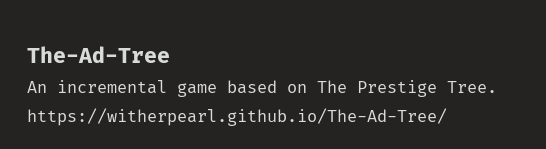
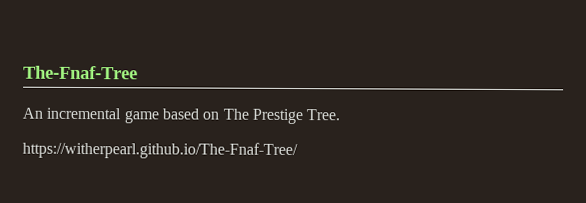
- The-Ad-Tree
+ The-Fnaf-Tree
- https://witherpearl.github.io/The-Ad-Tree/
+ https://witherpearl.github.io/The-Fnaf-Tree/

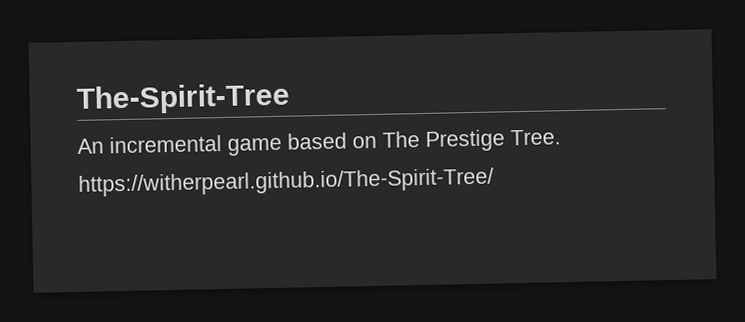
- The-Fnaf-Tree
+ The-Spirit-Tree
- https://witherpearl.github.io/The-Fnaf-Tree/
+ https://witherpearl.github.io/The-Spirit-Tree/

